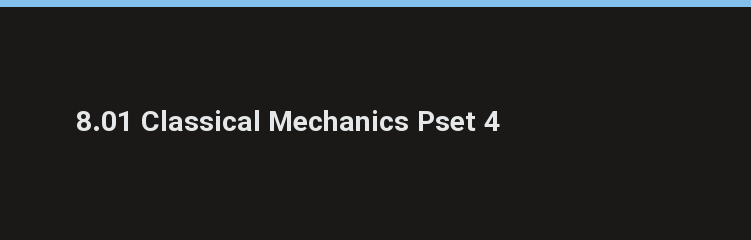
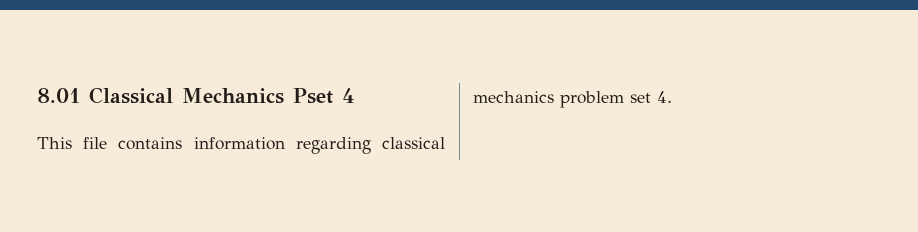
+ This file contains information regarding classical mechanics problem set 4.

